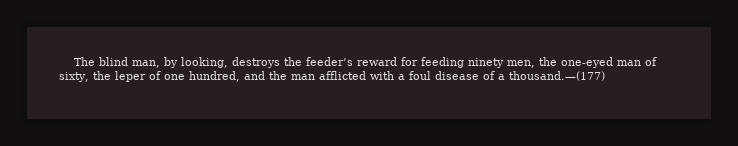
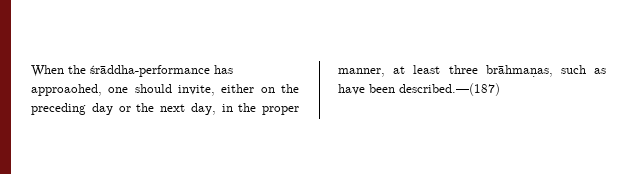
- The blind man, by looking, destroys the feeder’s reward for feeding ninety men, the one-eyed man of sixty, the leper of one hundred, and the man afflicted with a foul disease of a thousand.—(177)
+ When the śrāddha-performance has approaohed, one should invite, either on the preceding day or the next day, in the proper manner, at least three brāhmaṇas, such as have been described.—(187)

